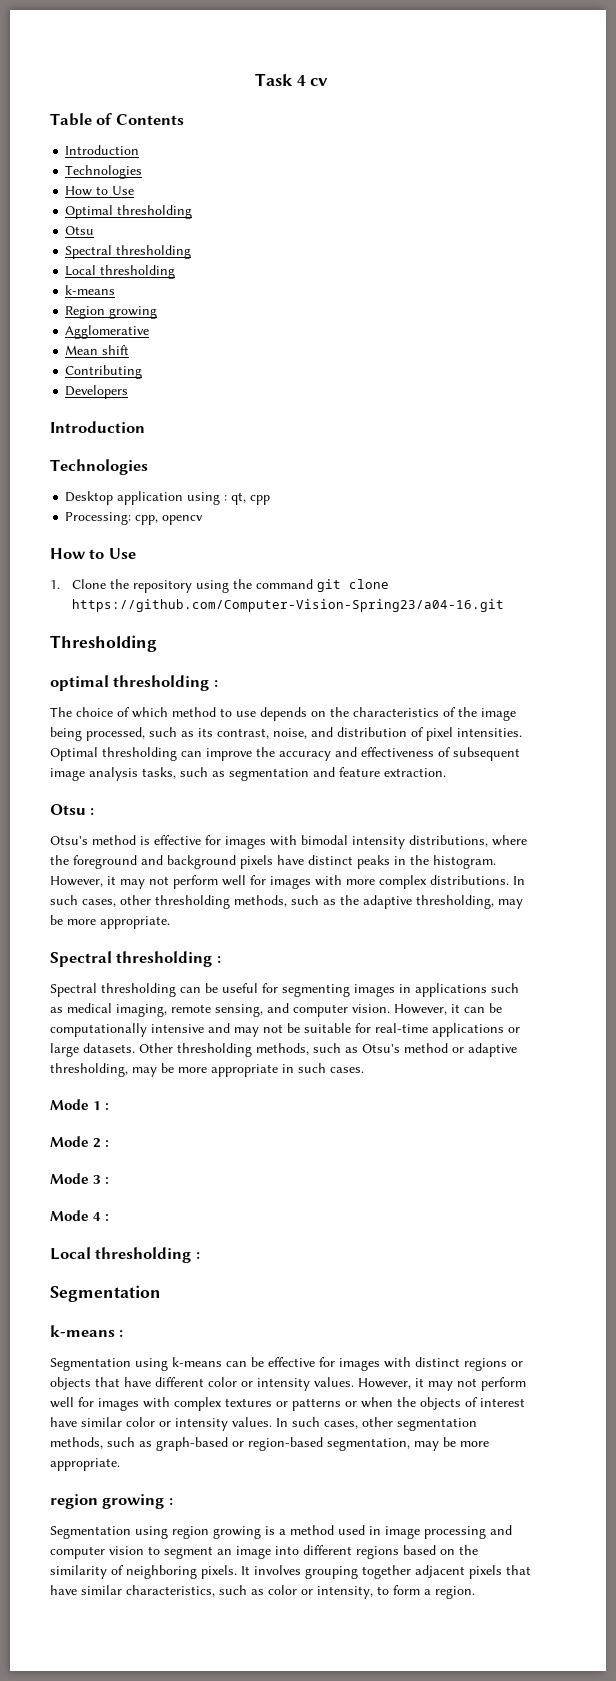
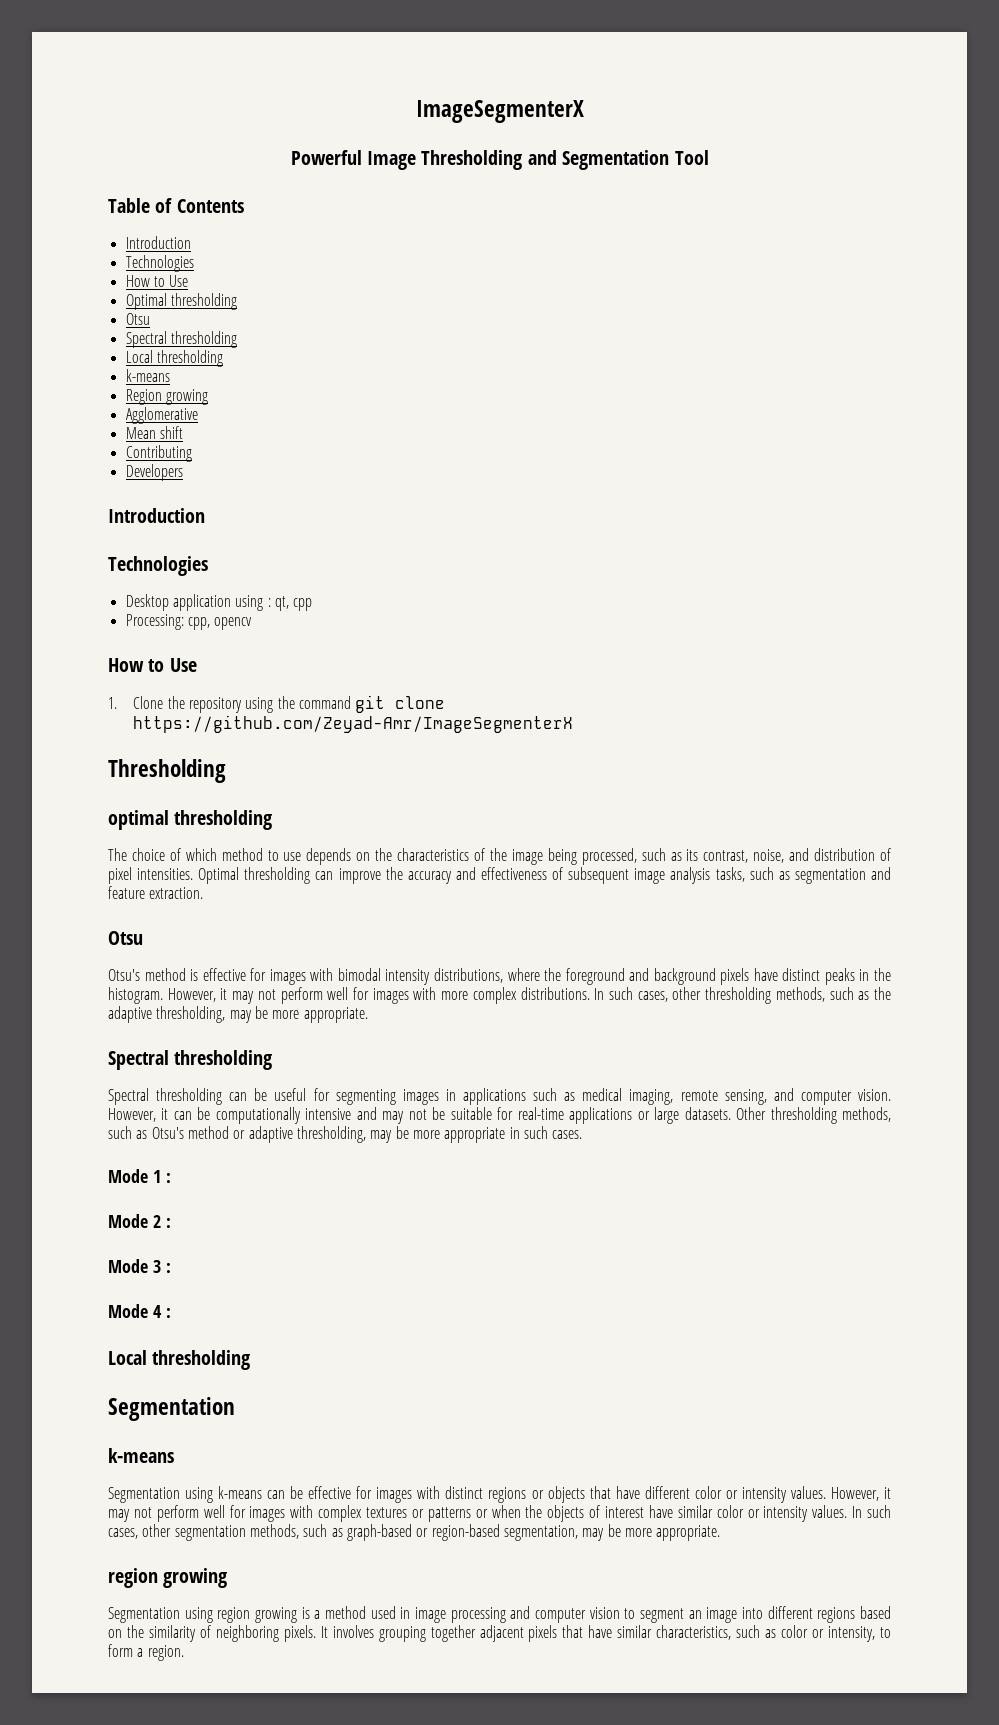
- Task 4 cv
+ ImageSegmenterX
+ Powerful Image Thresholding and Segmentation Tool
- 1. Clone the repository using the command git clone https://github.com/Computer-Vision-Spring23/a04-16.git
+ 1. Clone the repository using the command git clone https://github.com/Zeyad-Amr/ImageSegmenterX
- optimal thresholding :
+ optimal thresholding
  Optimal thresholding can improve the accuracy and effectiveness of subsequent image analysis tasks, such as segmentation and feature extraction.
- Otsu :
+ Otsu
  In such cases, other thresholding methods, such as the adaptive thresholding, may be more appropriate.
- Spectral thresholding :
+ Spectral thresholding
  Mode 4 :
- Local thresholding :
+ Local thresholding
  Segmentation
- k-means :
+ k-means
  In such cases, other segmentation methods, such as graph-based or region-based segmentation, may be more appropriate.
- region growing :
+ region growing

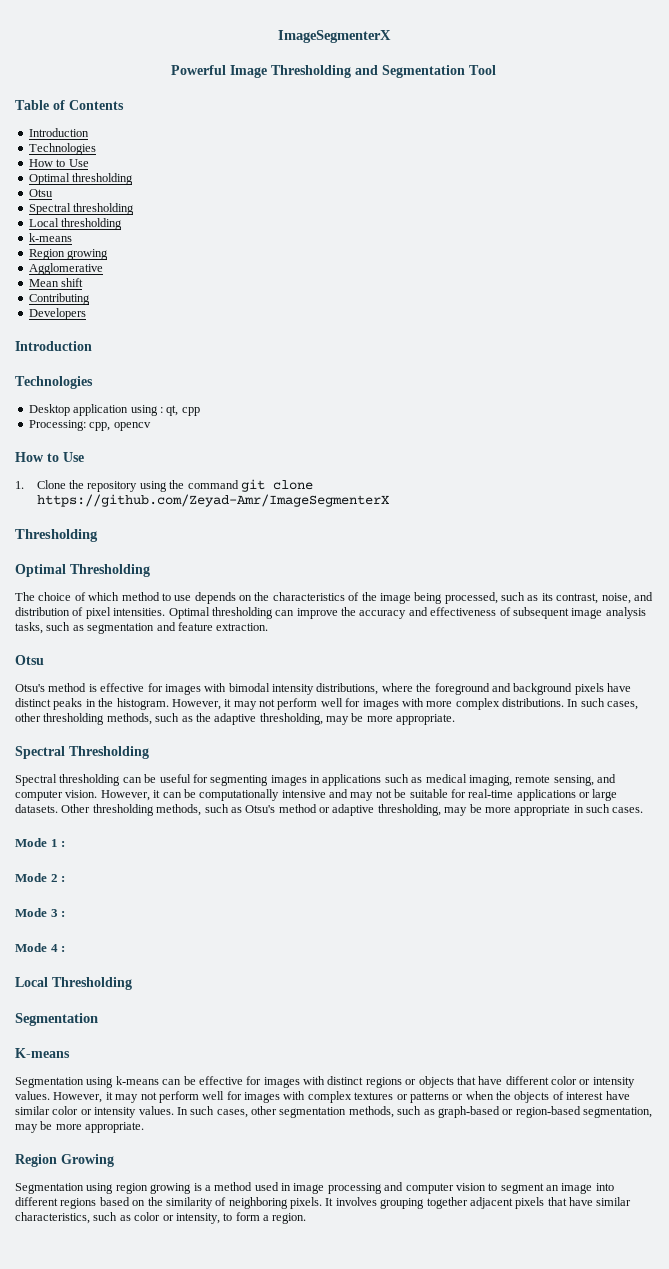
- optimal thresholding
+ Optimal Thresholding
  In such cases, other thresholding methods, such as the adaptive thresholding, may be more appropriate.
- Spectral thresholding
+ Spectral Thresholding
  Mode 4 :
- Local thresholding
+ Local Thresholding
  Segmentation
- k-means
+ K-means
  In such cases, other segmentation methods, such as graph-based or region-based segmentation, may be more appropriate.
- region growing
+ Region Growing

